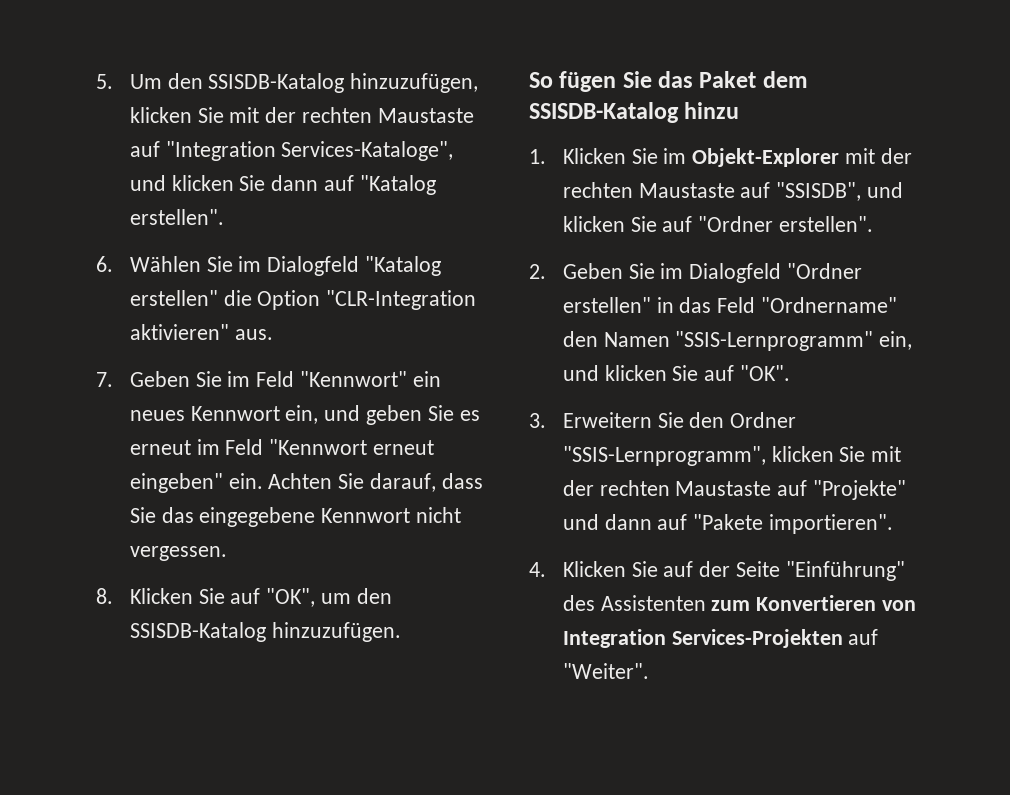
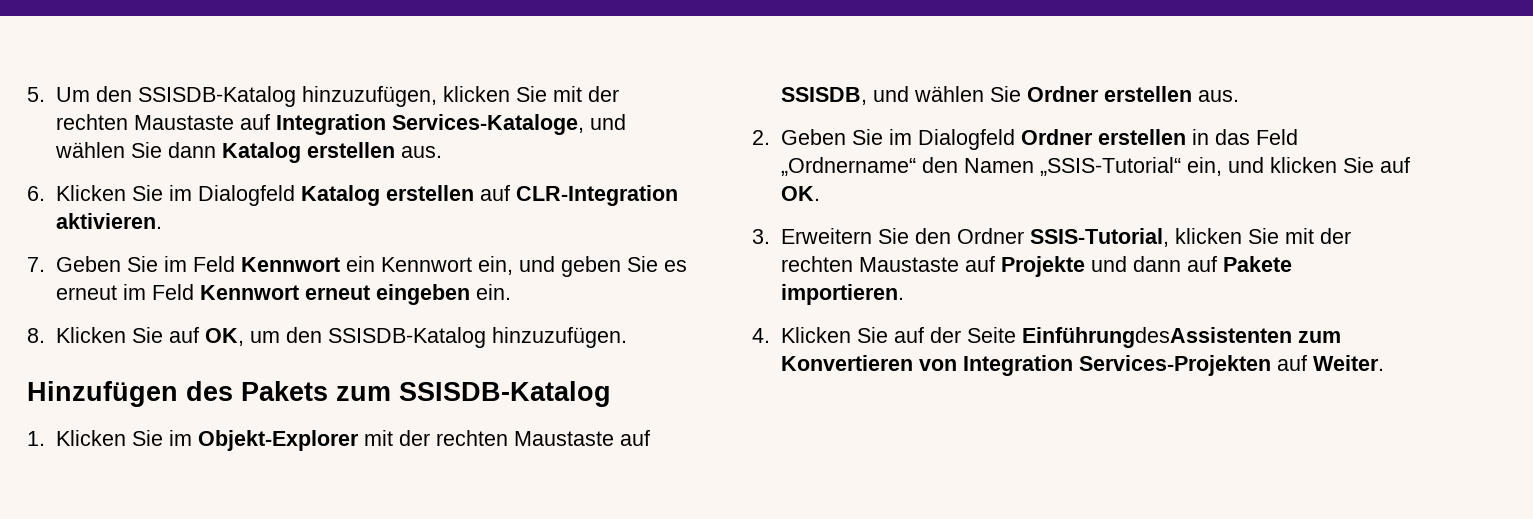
- 5. Um den SSISDB-Katalog hinzuzufügen, klicken Sie mit der rechten Maustaste auf "Integration Services-Kataloge", und klicken Sie dann auf "Katalog erstellen".
+ 5. Um den SSISDB-Katalog hinzuzufügen, klicken Sie mit der rechten Maustaste auf Integration Services-Kataloge, und wählen Sie dann Katalog erstellen aus.
- 6. Wählen Sie im Dialogfeld "Katalog erstellen" die Option "CLR-Integration aktivieren" aus.
+ 6. Klicken Sie im Dialogfeld Katalog erstellen auf CLR-Integration aktivieren.
- 7. Geben Sie im Feld "Kennwort" ein neues Kennwort ein, und geben Sie es erneut im Feld "Kennwort erneut eingeben" ein. Achten Sie darauf, dass Sie das eingegebene Kennwort nicht vergessen.
+ 7. Geben Sie im Feld Kennwort ein Kennwort ein, und geben Sie es erneut im Feld Kennwort erneut eingeben ein.
- 8. Klicken Sie auf "OK", um den SSISDB-Katalog hinzuzufügen.
+ 8. Klicken Sie auf OK, um den SSISDB-Katalog hinzuzufügen.
- So fügen Sie das Paket dem SSISDB-Katalog hinzu
+ Hinzufügen des Pakets zum SSISDB-Katalog
- 1. Klicken Sie im Objekt-Explorer mit der rechten Maustaste auf "SSISDB", und klicken Sie auf "Ordner erstellen".
+ 1. Klicken Sie im Objekt-Explorer mit der rechten Maustaste auf SSISDB, und wählen Sie Ordner erstellen aus.
- 2. Geben Sie im Dialogfeld "Ordner erstellen" in das Feld "Ordnername" den Namen "SSIS-Lernprogramm" ein, und klicken Sie auf "OK".
+ 2. Geben Sie im Dialogfeld Ordner erstellen in das Feld „Ordnername“ den Namen „SSIS-Tutorial“ ein, und klicken Sie auf OK.
- 3. Erweitern Sie den Ordner "SSIS-Lernprogramm", klicken Sie mit der rechten Maustaste auf "Projekte" und dann auf "Pakete importieren".
+ 3. Erweitern Sie den Ordner SSIS-Tutorial, klicken Sie mit der rechten Maustaste auf Projekte und dann auf Pakete importieren.
- 4. Klicken Sie auf der Seite "Einführung" des Assistenten zum Konvertieren von Integration Services-Projekten auf "Weiter".
+ 4. Klicken Sie auf der Seite EinführungdesAssistenten zum Konvertieren von Integration Services-Projekten auf Weiter.

